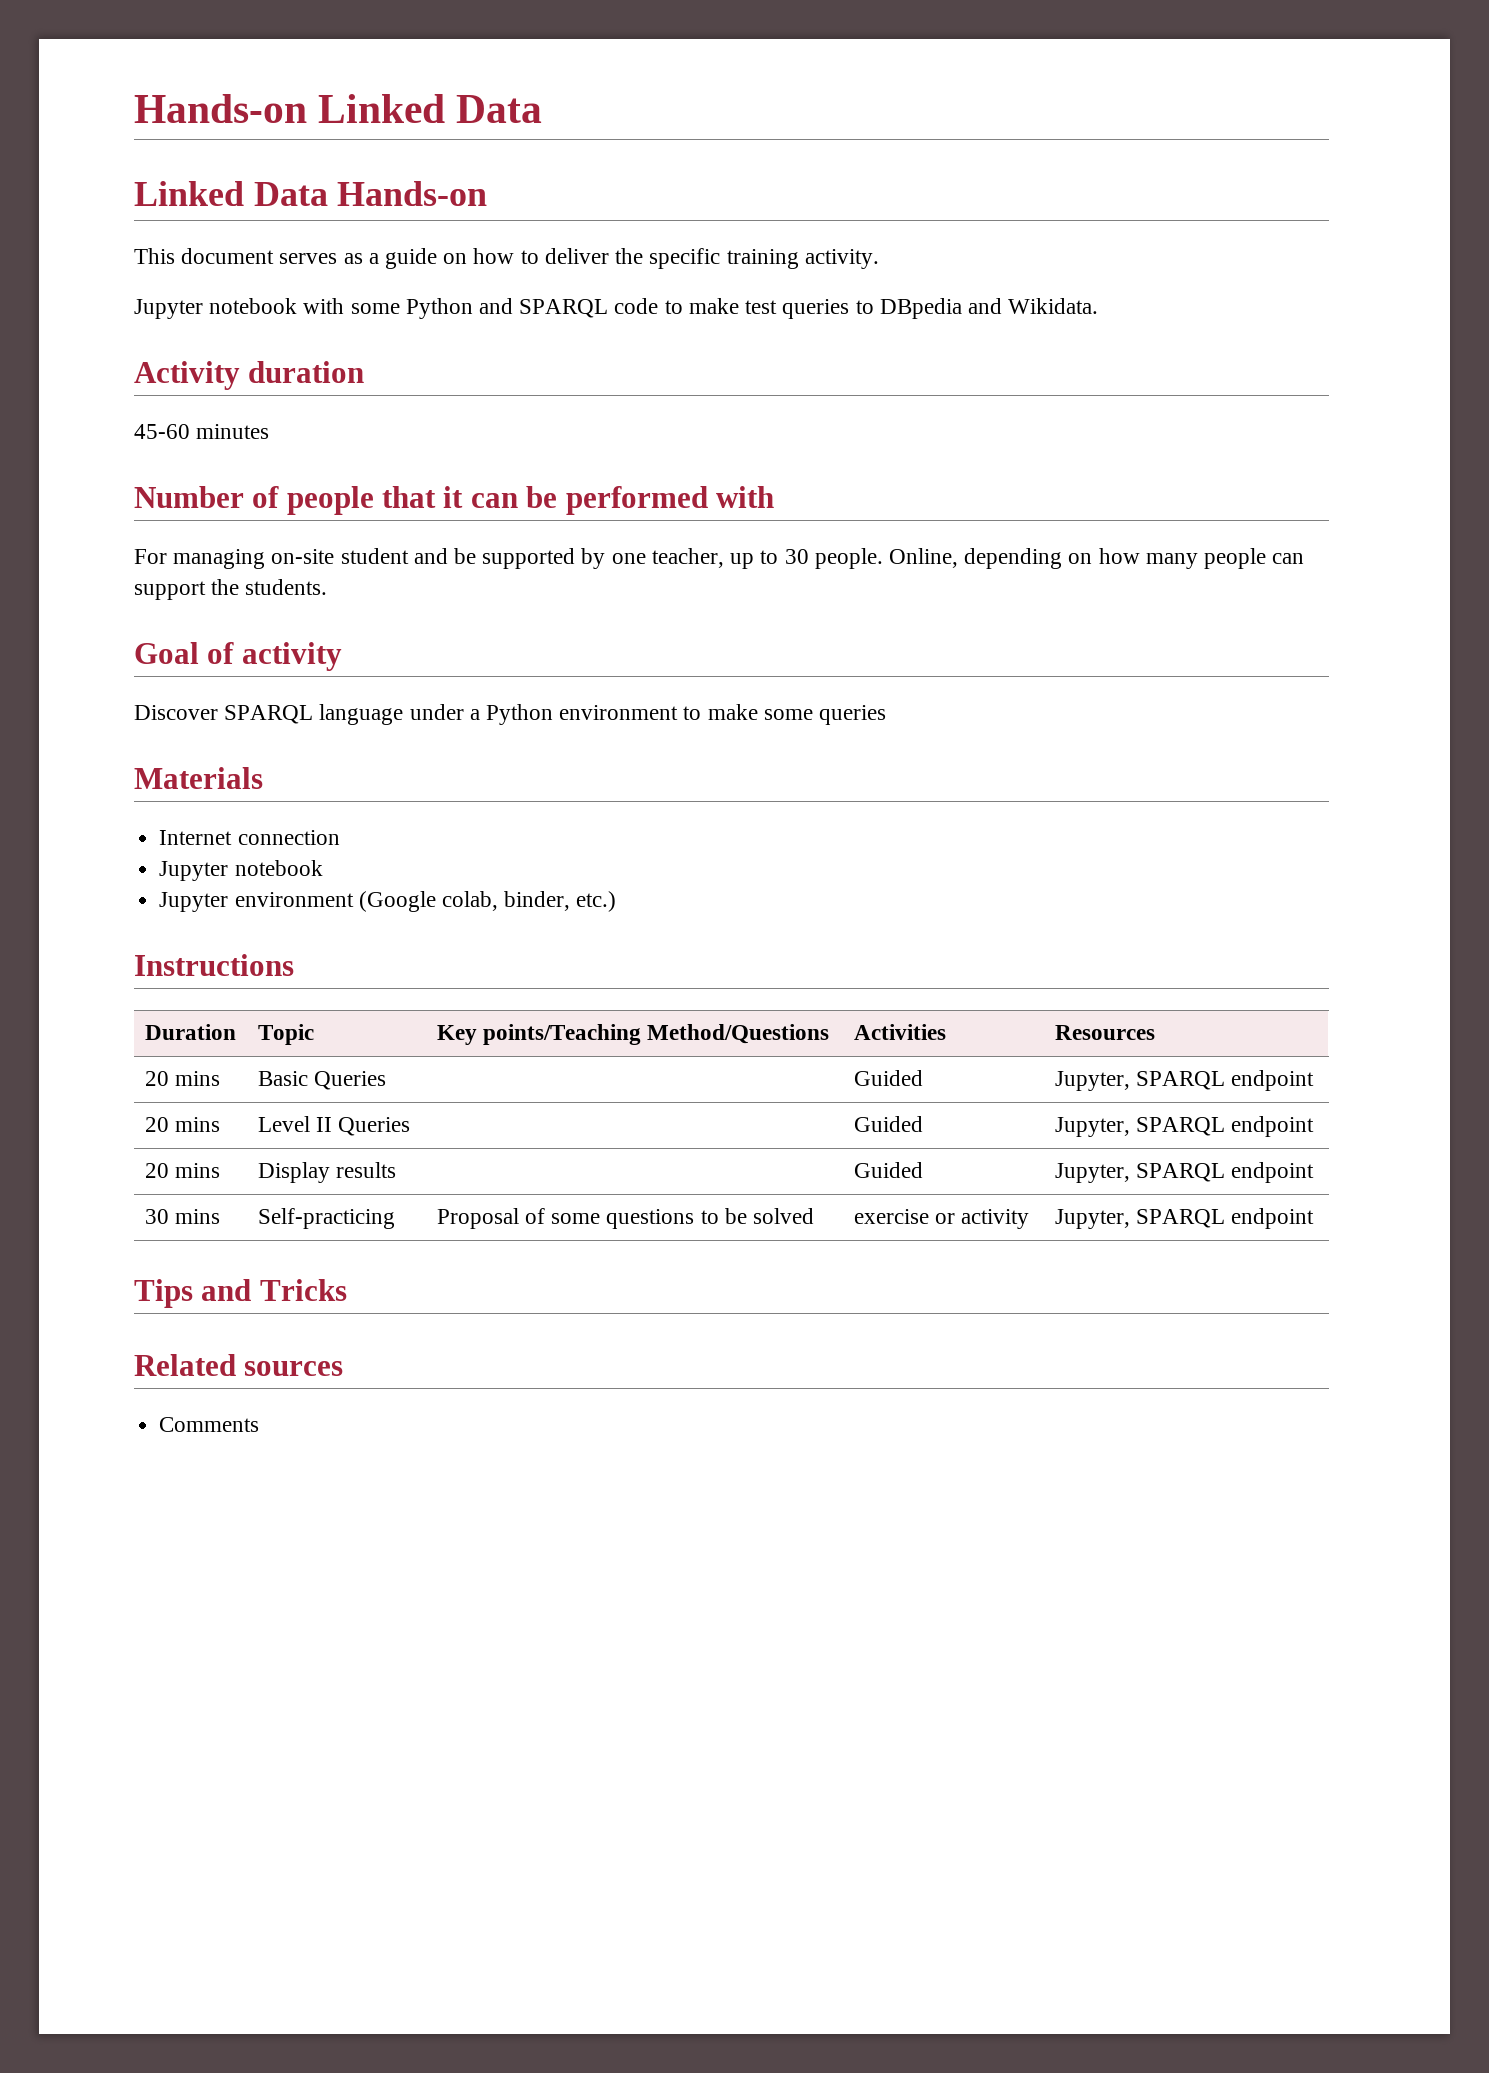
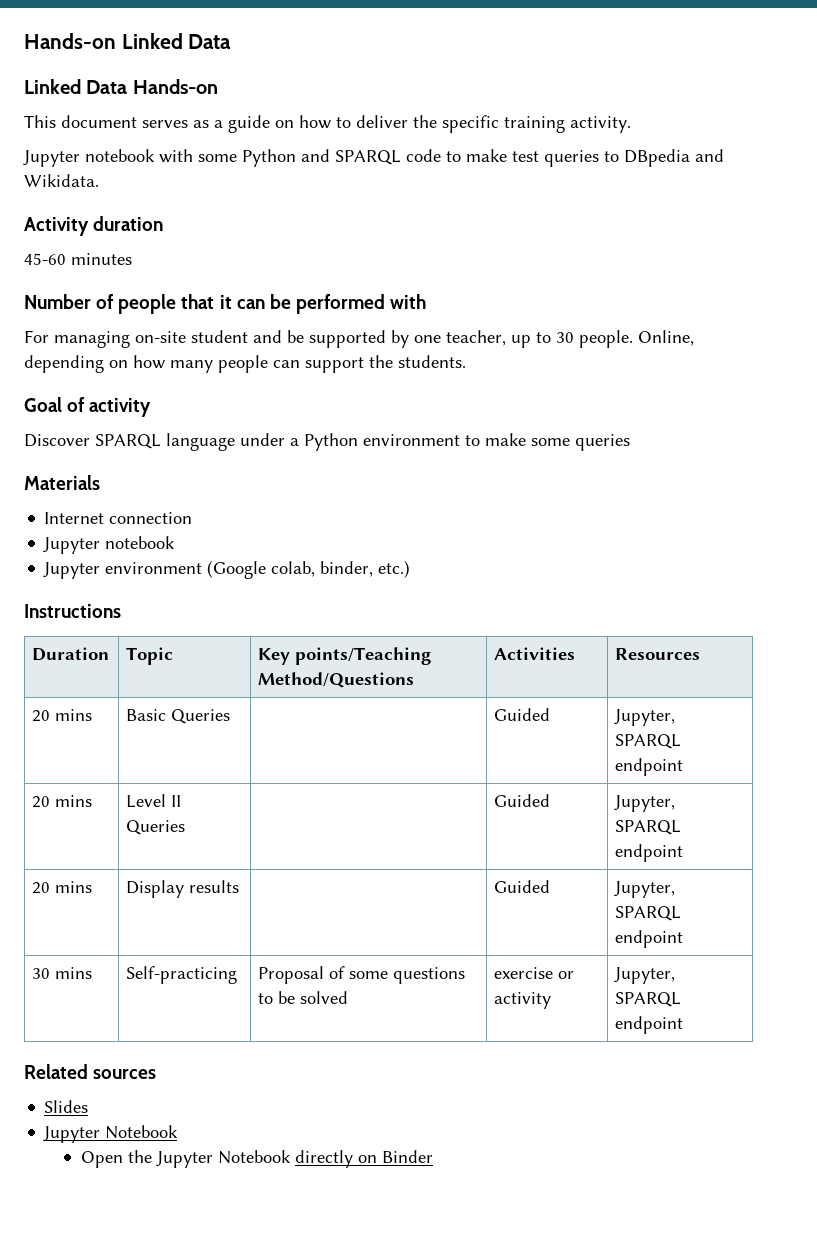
- Tips and Tricks
- Comments
+ Slides
+ Jupyter Notebook
+ Open the Jupyter Notebook directly on Binder

